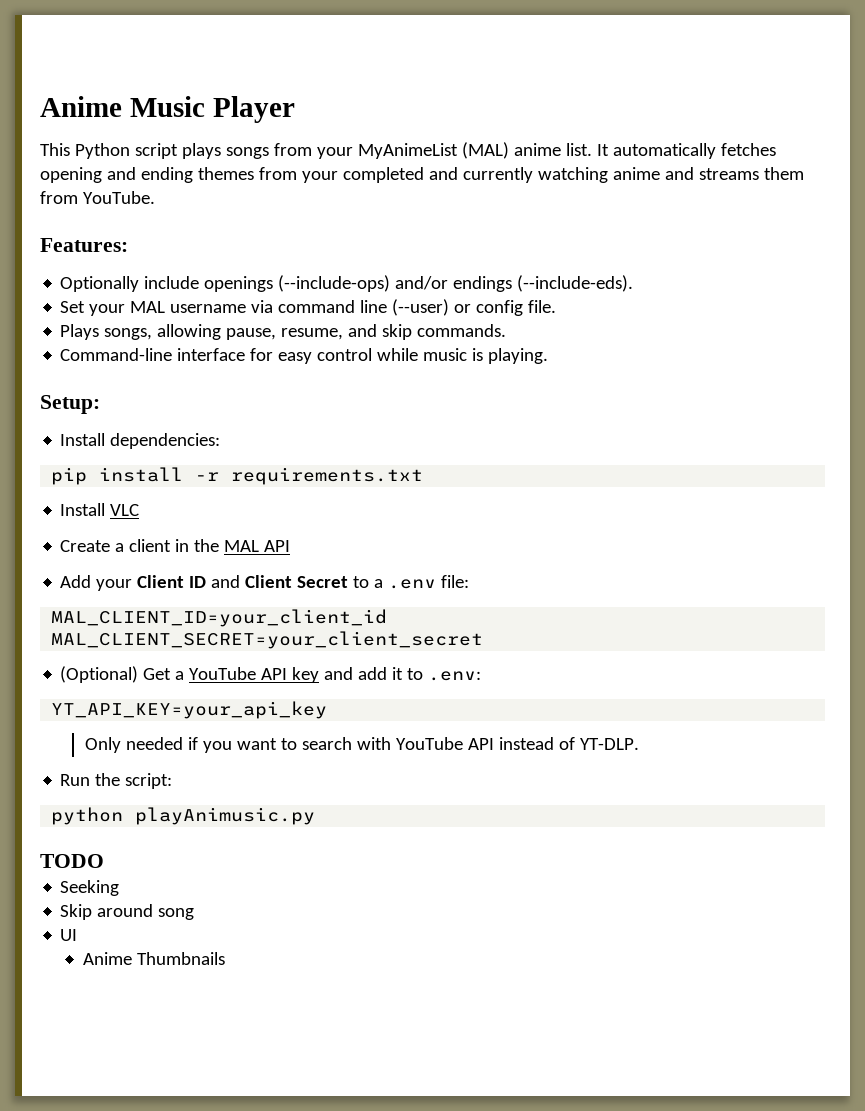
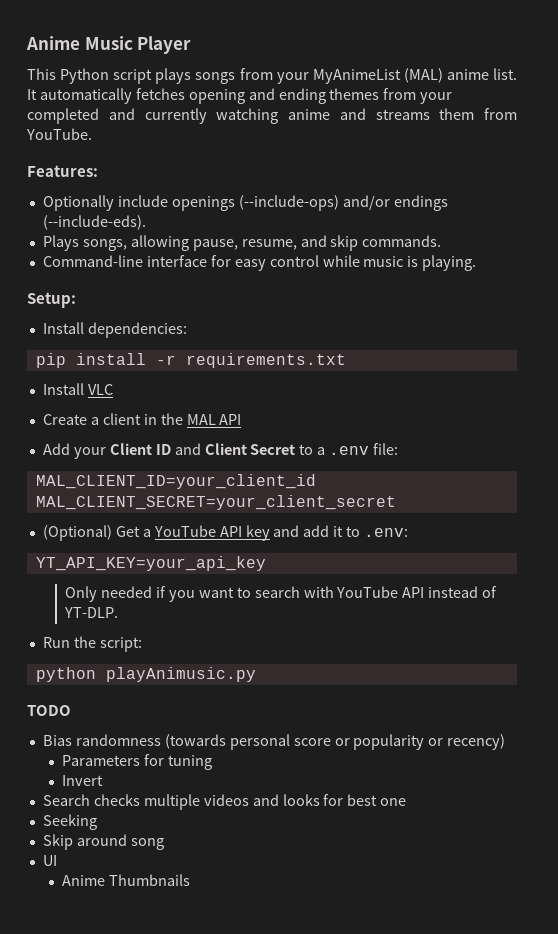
- Set your MAL username via command line (--user) or config file.
+ Bias randomness (towards personal score or popularity or recency)
+ Parameters for tuning
+ Invert
+ Search checks multiple videos and looks for best one

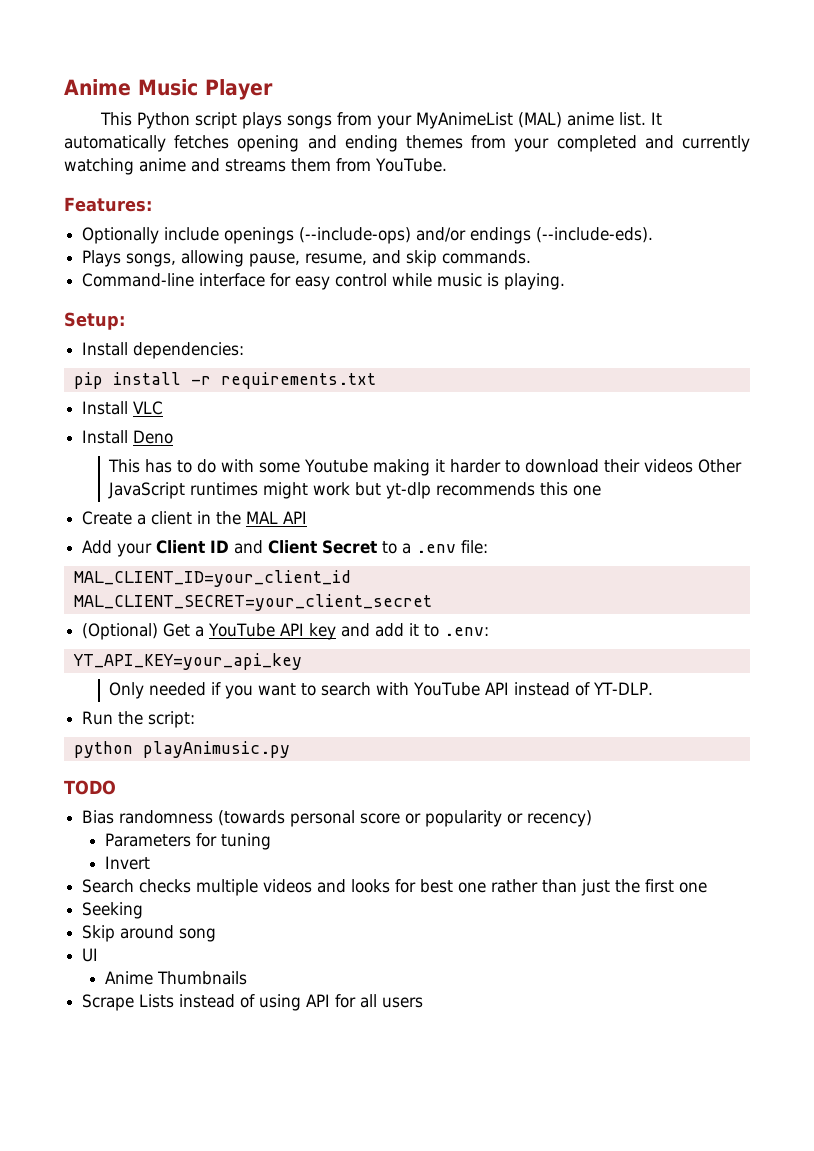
+ Install Deno
+ This has to do with some Youtube making it harder to download their videos Other JavaScript runtimes might work but yt-dlp recommends this one
- Search checks multiple videos and looks for best one
+ Search checks multiple videos and looks for best one rather than just the first one
+ Scrape Lists instead of using API for all users

